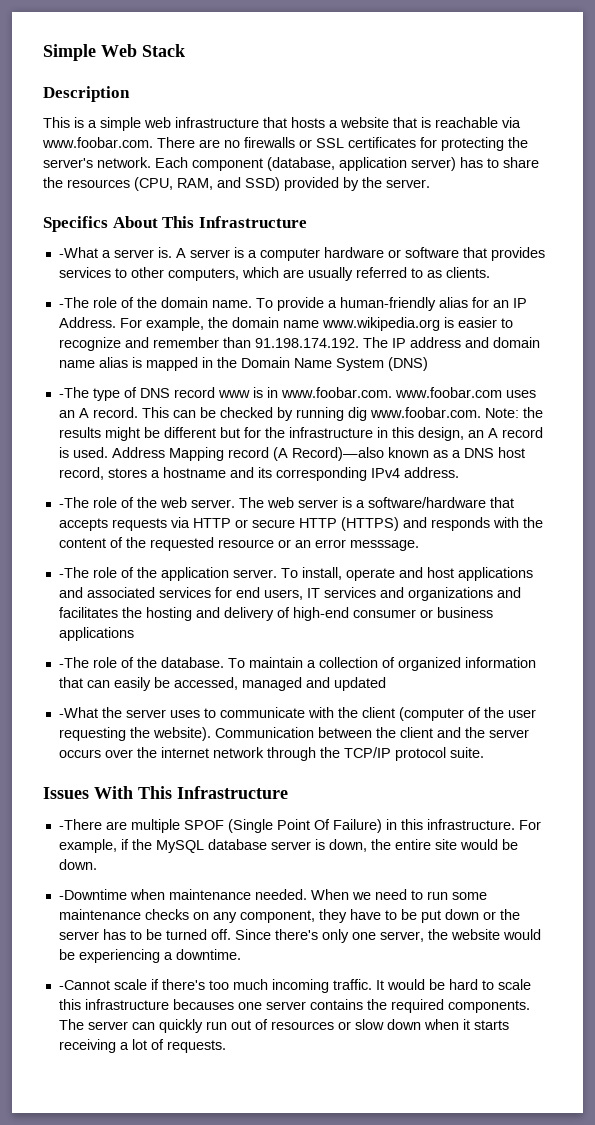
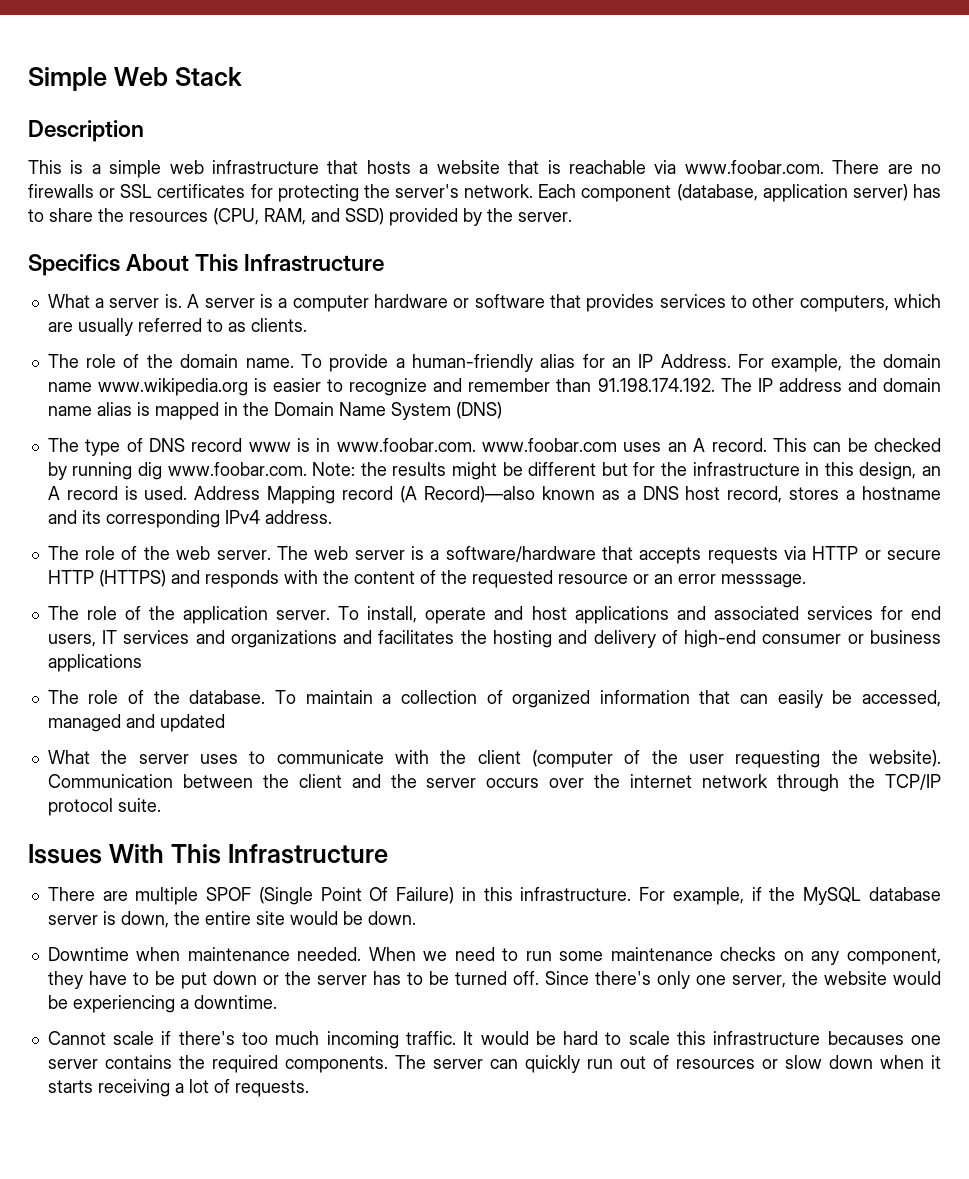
- -What a server is.
+ What a server is.
- -The role of the domain name.
+ The role of the domain name.
- -The type of DNS record www is in www.foobar.com. www.foobar.com uses an A record.
+ The type of DNS record www is in www.foobar.com. www.foobar.com uses an A record.
- -The role of the web server.
+ The role of the web server.
- -The role of the application server.
+ The role of the application server.
- -The role of the database.
+ The role of the database.
- -What the server uses to communicate with the client (computer of the user requesting the website).
+ What the server uses to communicate with the client (computer of the user requesting the website).
- -There are multiple SPOF (Single Point Of Failure) in this infrastructure.
+ There are multiple SPOF (Single Point Of Failure) in this infrastructure.
- -Downtime when maintenance needed.
+ Downtime when maintenance needed.
- -Cannot scale if there's too much incoming traffic.
+ Cannot scale if there's too much incoming traffic.

